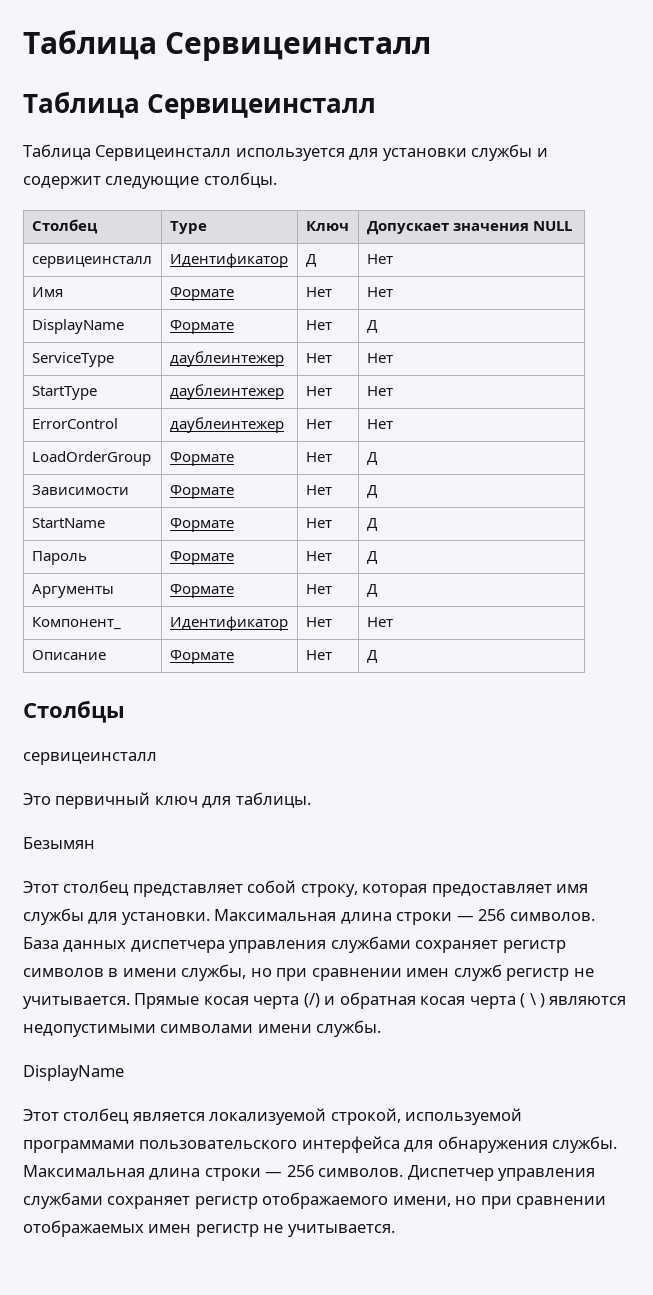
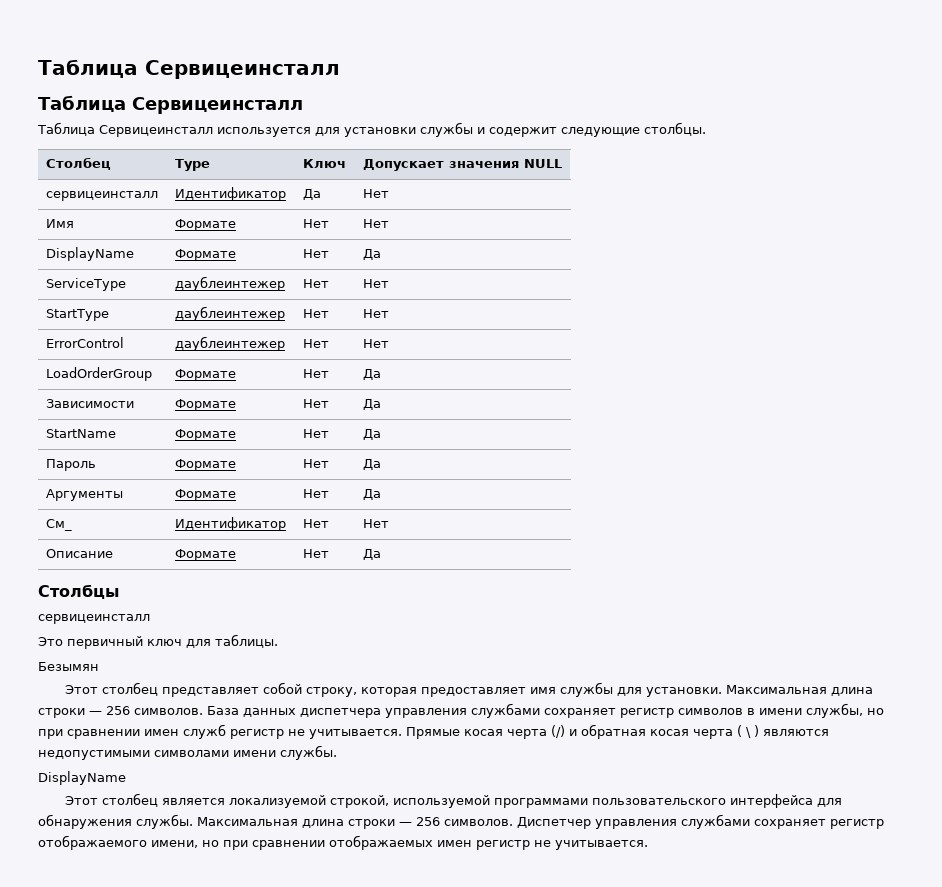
- сервицеинсталл | Идентификатор | Д | Нет
+ сервицеинсталл | Идентификатор | Да | Нет
- DisplayName | Формате | Нет | Д
+ DisplayName | Формате | Нет | Да
- LoadOrderGroup | Формате | Нет | Д
+ LoadOrderGroup | Формате | Нет | Да
- Зависимости | Формате | Нет | Д
+ Зависимости | Формате | Нет | Да
- StartName | Формате | Нет | Д
+ StartName | Формате | Нет | Да
- Пароль | Формате | Нет | Д
+ Пароль | Формате | Нет | Да
- Аргументы | Формате | Нет | Д
- Компонент_ | Идентификатор | Нет | Нет
+ Аргументы | Формате | Нет | Да
+ См_ | Идентификатор | Нет | Нет
- Описание | Формате | Нет | Д
+ Описание | Формате | Нет | Да

